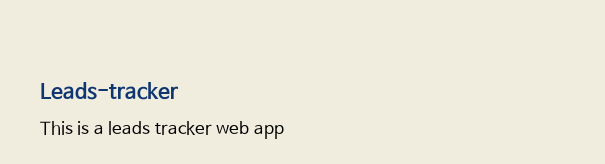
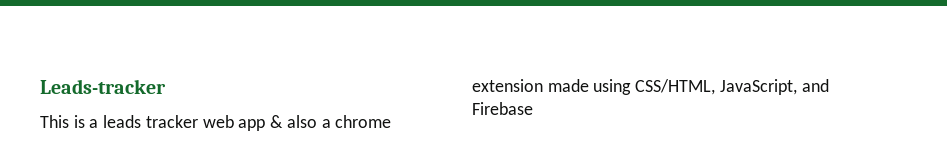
- This is a leads tracker web app
+ This is a leads tracker web app & also a chrome extension made using CSS/HTML, JavaScript, and Firebase

